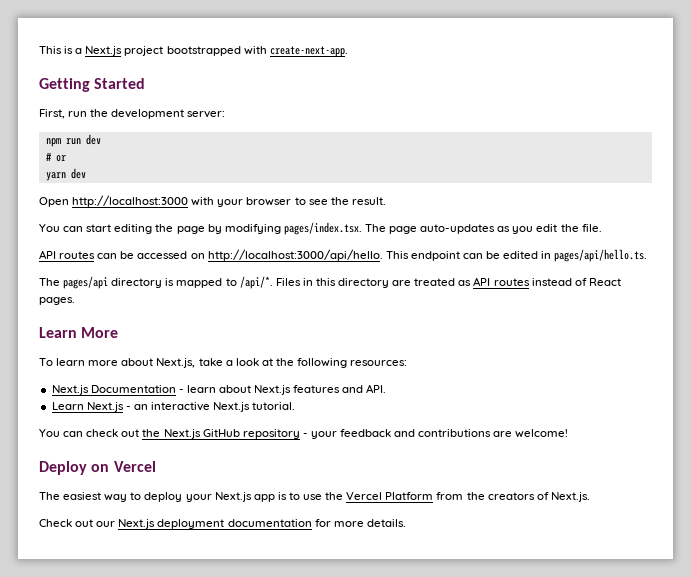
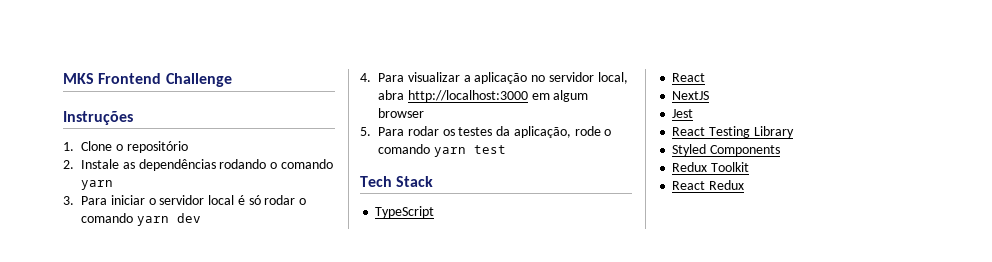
- This is a Next.js project bootstrapped with create-next-app.
- Getting Started
- First, run the development server:
- npm run dev
- # or
- yarn dev
- Open http://localhost:3000 with your browser to see the result.
- You can start editing the page by modifying pages/index.tsx. The page auto-updates as you edit the file.
- API routes can be accessed on http://localhost:3000/api/hello. This endpoint can be edited in pages/api/hello.ts.
- The pages/api directory is mapped to /api/*. Files in this directory are treated as API routes instead of React pages.
- Learn More
- To learn more about Next.js, take a look at the following resources:
- Next.js Documentation - learn about Next.js features and API.
- Learn Next.js - an interactive Next.js tutorial.
- You can check out the Next.js GitHub repository - your feedback and contributions are welcome!
- Deploy on Vercel
- The easiest way to deploy your Next.js app is to use the Vercel Platform from the creators of Next.js.
- Check out our Next.js deployment documentation for more details.
+ MKS Frontend Challenge
+ Instruções
+ 1. Clone o repositório
+ 2. Instale as dependências rodando o comando yarn
+ 3. Para iniciar o servidor local é só rodar o comando yarn dev
+ 4. Para visualizar a aplicação no servidor local, abra http://localhost:3000 em algum browser
+ 5. Para rodar os testes da aplicação, rode o comando yarn test
+ Tech Stack
+ TypeScript
+ React
+ NextJS
+ Jest
+ React Testing Library
+ Styled Components
+ Redux Toolkit
+ React Redux

